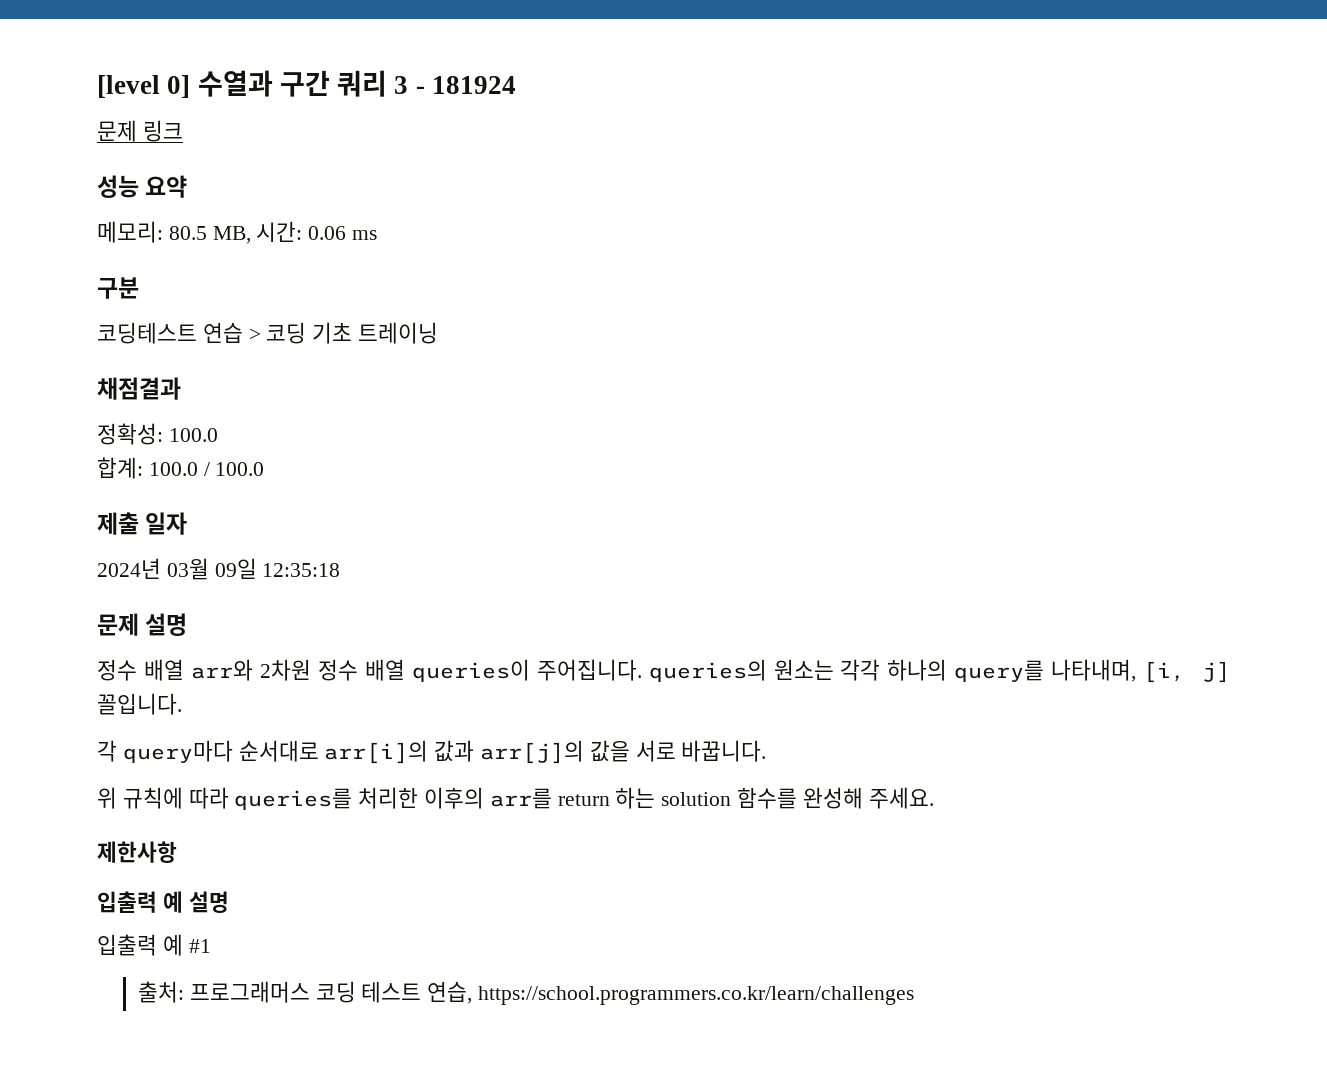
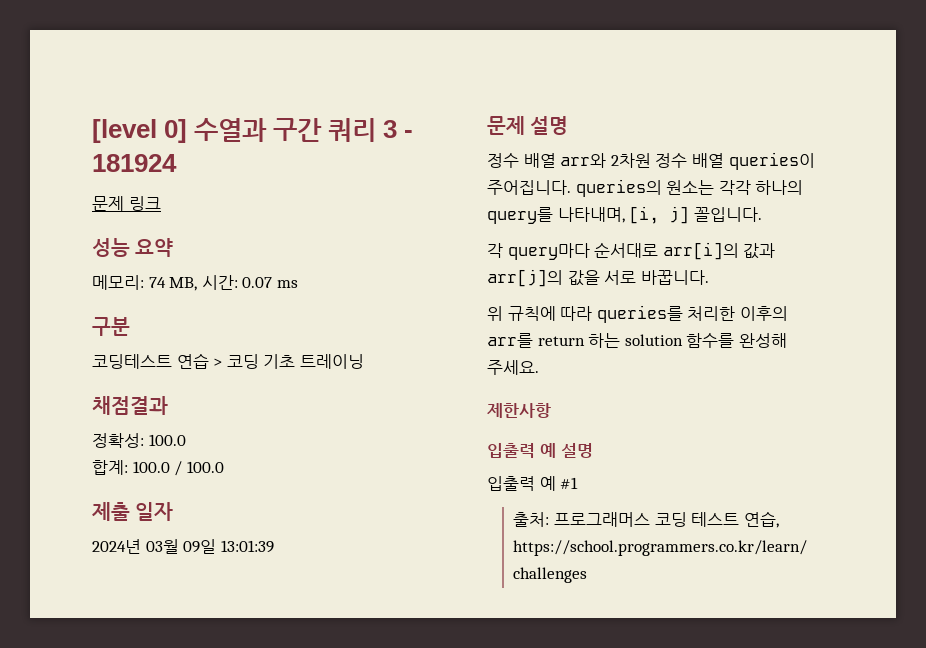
- 메모리: 80.5 MB, 시간: 0.06 ms
+ 메모리: 74 MB, 시간: 0.07 ms
- 2024년 03월 09일 12:35:18
+ 2024년 03월 09일 13:01:39

